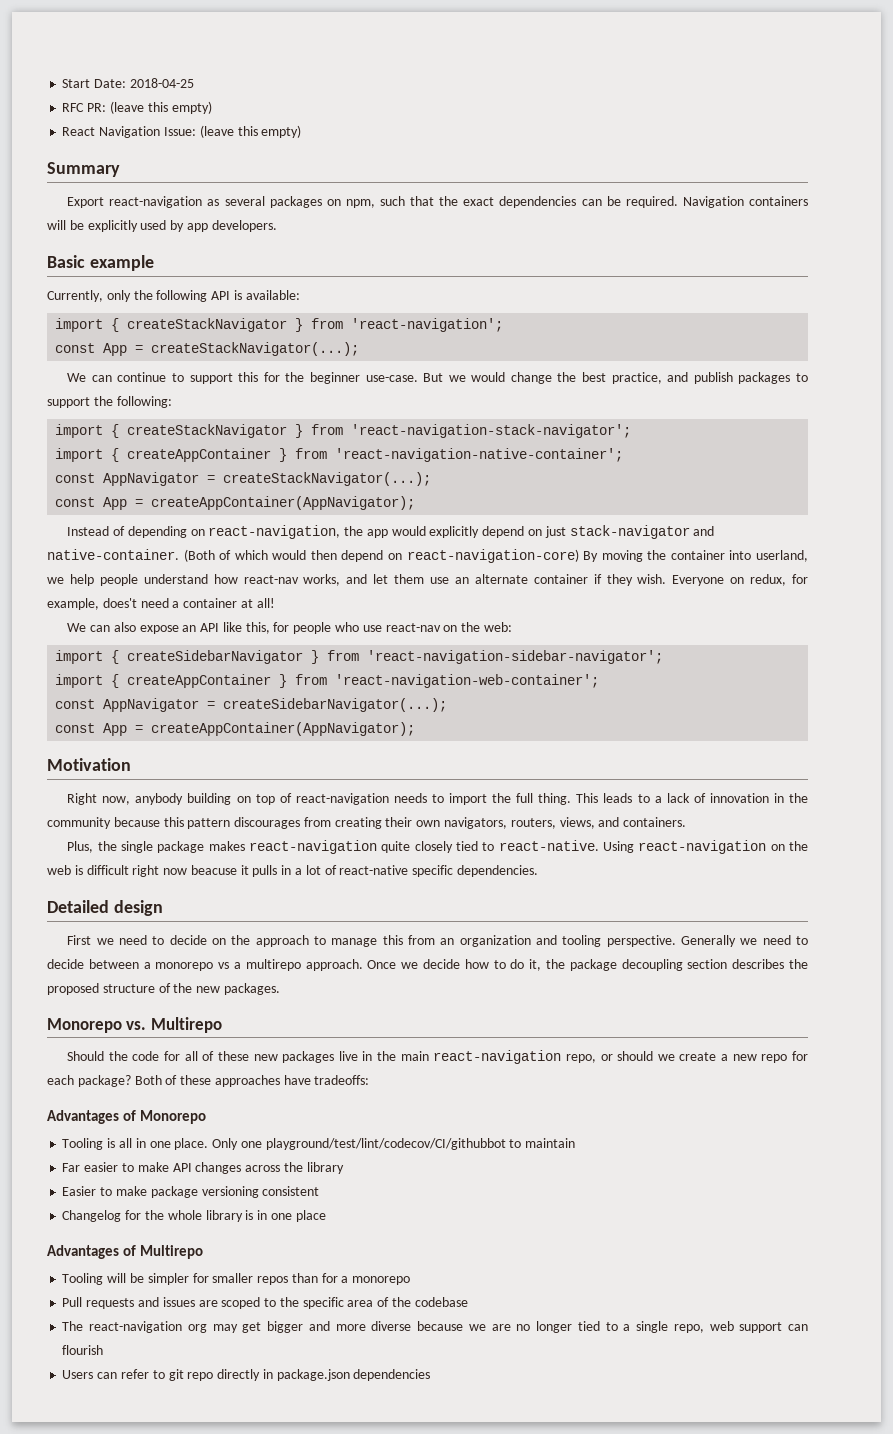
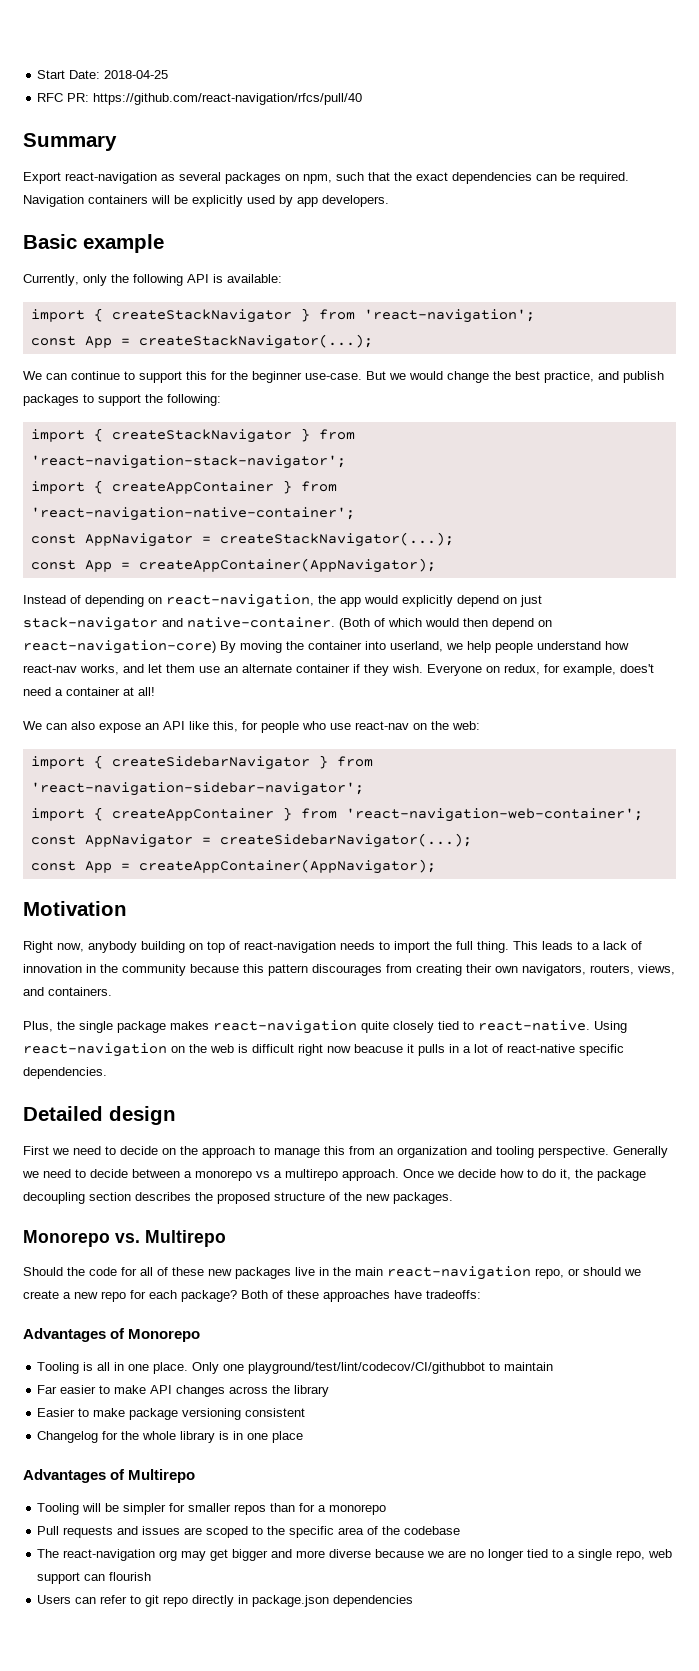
- RFC PR: (leave this empty)
- React Navigation Issue: (leave this empty)
+ RFC PR: https://github.com/react-navigation/rfcs/pull/40

